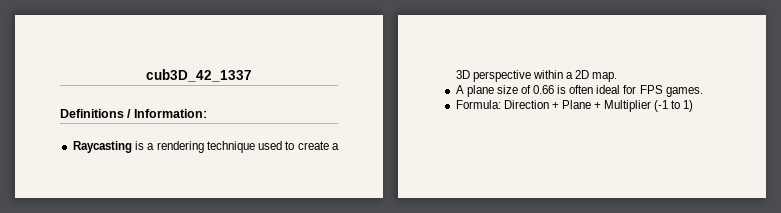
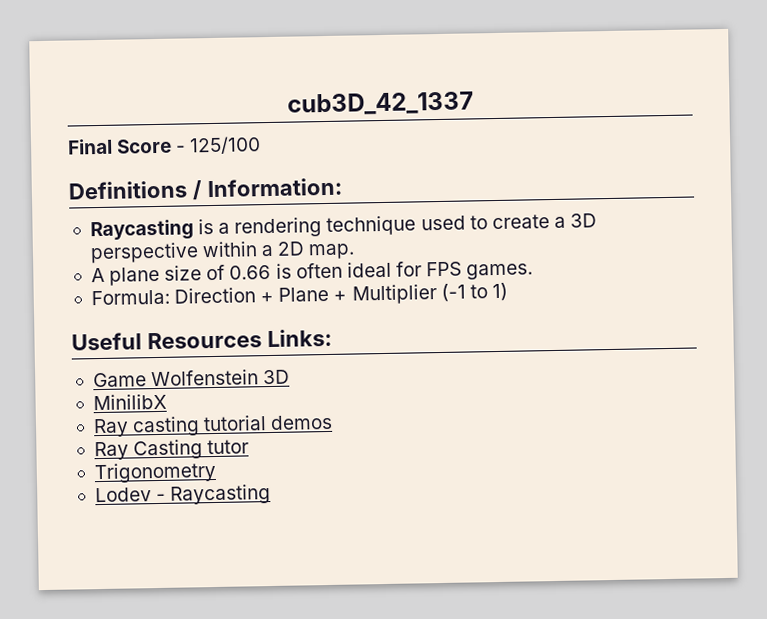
+ Final Score - 125/100
+ Useful Resources Links:
+ Game Wolfenstein 3D
+ MinilibX
+ Ray casting tutorial demos
+ Ray Casting tutor
+ Trigonometry
+ Lodev - Raycasting

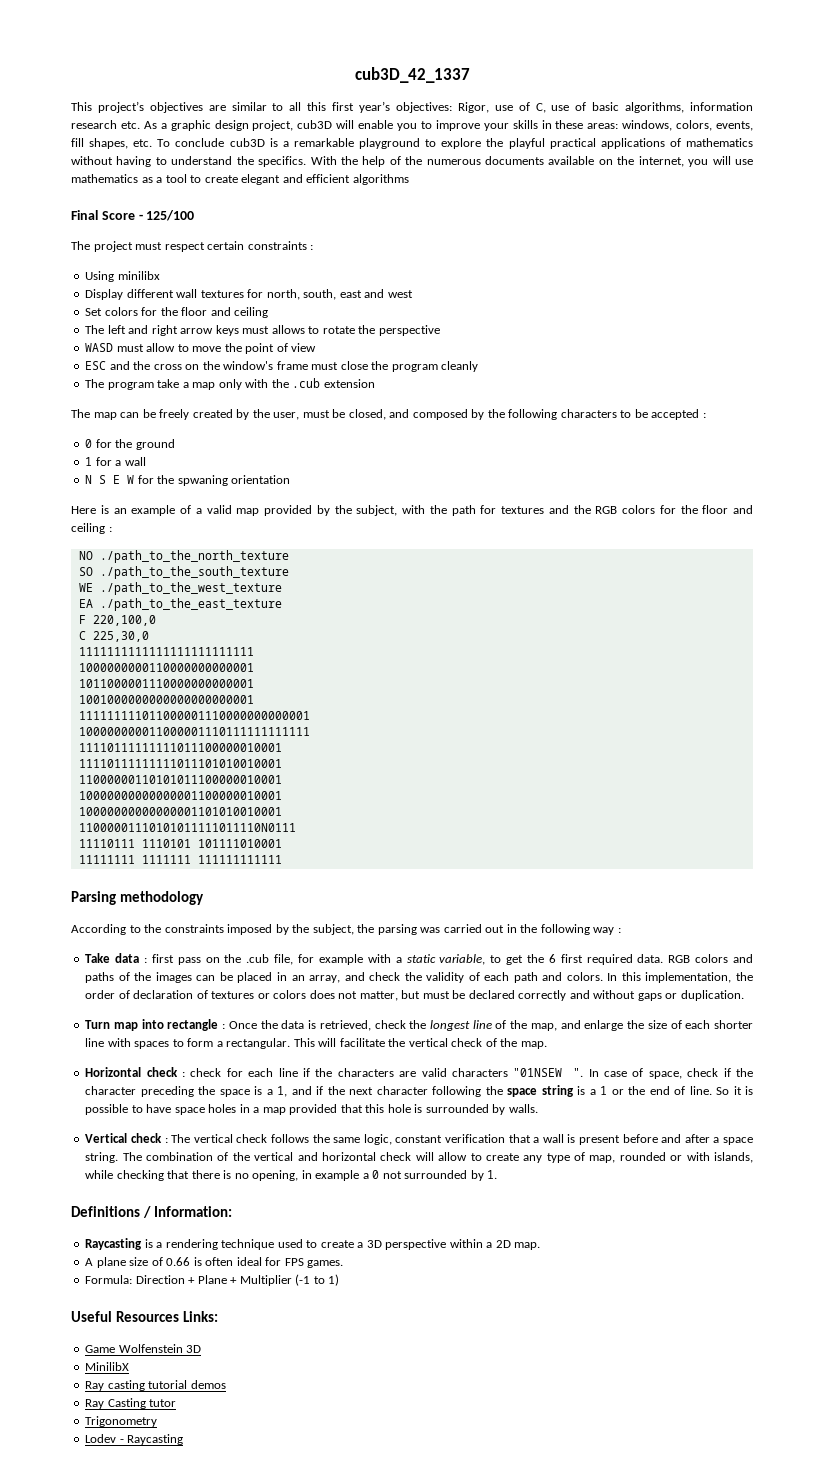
+ This project’s objectives are similar to all this first year’s objectives: Rigor, use of C, use of basic algorithms, information research etc. As a graphic design project, cub3D will enable you to improve your skills in these areas: windows, colors, events, fill shapes, etc. To conclude cub3D is a remarkable playground to explore the playful practical applications of mathematics without having to understand the specifics. With the help of the numerous documents available on the internet, you will use mathematics as a tool to create elegant and efficient algorithms
  Final Score - 125/100
+ The project must respect certain constraints :
+ Using minilibx
+ Display different wall textures for north, south, east and west
+ Set colors for the floor and ceiling
+ The left and right arrow keys must allows to rotate the perspective
+ WASD must allow to move the point of view
+ ESC and the cross on the window's frame must close the program cleanly
+ The program take a map only with the .cub extension
+ The map can be freely created by the user, must be closed, and composed by the following characters to be accepted :
+ 0 for the ground
+ 1 for a wall
+ N S E W for the spwaning orientation
+ Here is an example of a valid map provided by the subject, with the path for textures and the RGB colors for the floor and ceiling :
+ NO ./path_to_the_north_texture
+ SO ./path_to_the_south_texture
+ WE ./path_to_the_west_texture
+ EA ./path_to_the_east_texture
+ F 220,100,0
+ C 225,30,0
+ 1111111111111111111111111
+ 1000000000110000000000001
+ 1011000001110000000000001
+ 1001000000000000000000001
+ 111111111011000001110000000000001
+ 100000000011000001110111111111111
+ 11110111111111011100000010001
+ 11110111111111011101010010001
+ 11000000110101011100000010001
+ 10000000000000001100000010001
+ 10000000000000001101010010001
+ 11000001110101011111011110N0111
+ 11110111 1110101 101111010001
+ 11111111 1111111 111111111111
+ Parsing methodology
+ According to the constraints imposed by the subject, the parsing was carried out in the following way :
+ Take data : first pass on the .cub file, for example with a static variable, to get the 6 first required data. RGB colors and paths of the images can be placed in an array, and check the validity of each path and colors. In this implementation, the order of declaration of textures or colors does not matter, but must be declared correctly and without gaps or duplication.
+ Turn map into rectangle : Once the data is retrieved, check the longest line of the map, and enlarge the size of each shorter line with spaces to form a rectangular. This will facilitate the vertical check of the map.
+ Horizontal check : check for each line if the characters are valid characters "01NSEW ". In case of space, check if the character preceding the space is a 1, and if the next character following the space string is a 1 or the end of line. So it is possible to have space holes in a map provided that this hole is surrounded by walls.
+ Vertical check : The vertical check follows the same logic, constant verification that a wall is present before and after a space string. The combination of the vertical and horizontal check will allow to create any type of map, rounded or with islands, while checking that there is no opening, in example a 0 not surrounded by 1.

